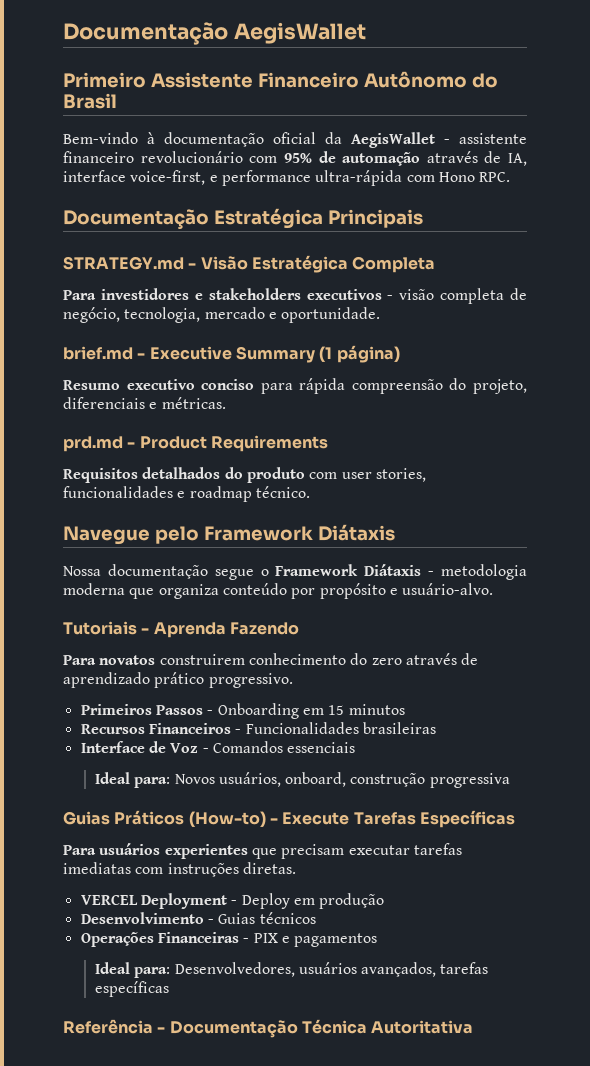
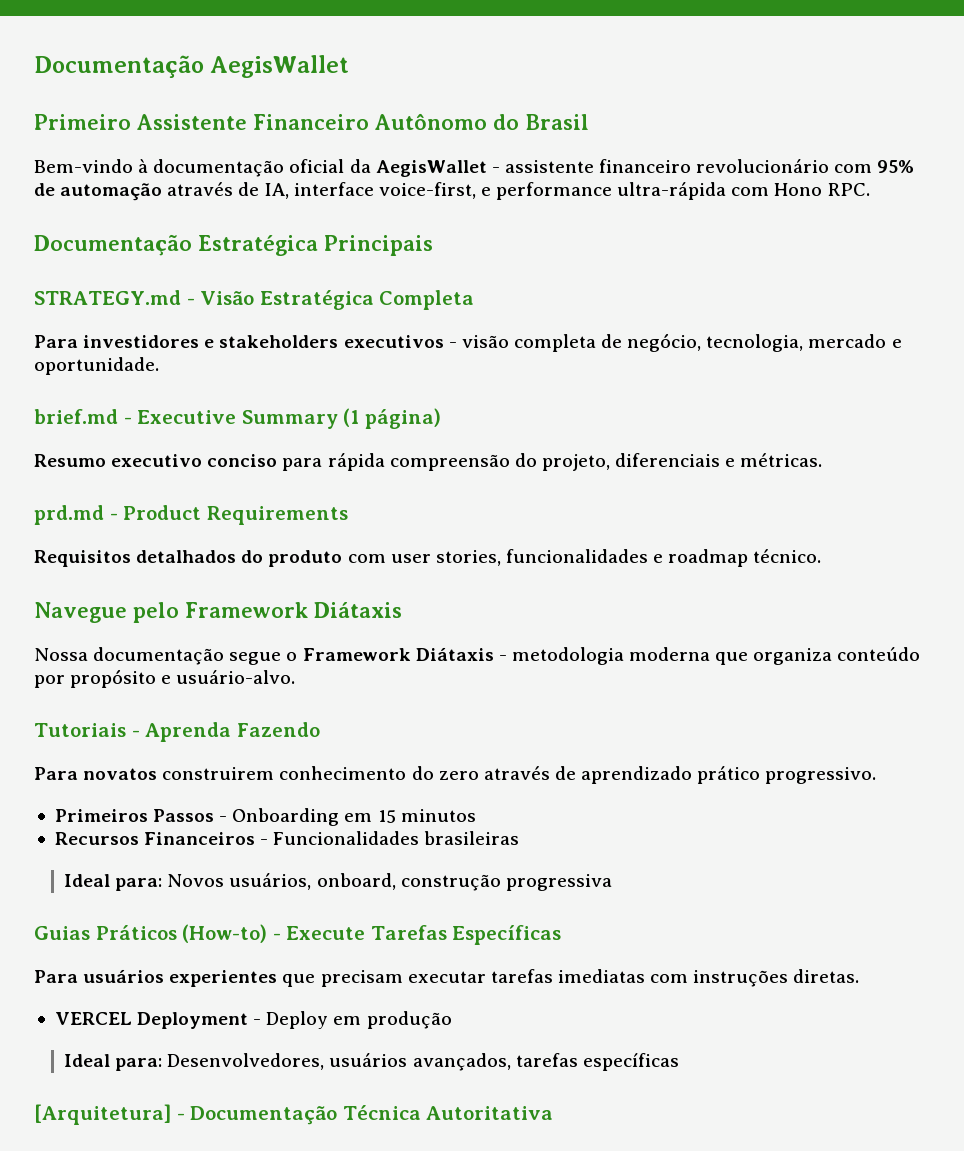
- Interface de Voz - Comandos essenciais
- Desenvolvimento - Guias técnicos
- Operações Financeiras - PIX e pagamentos
- Referência - Documentação Técnica Autoritativa
+ [Arquitetura] - Documentação Técnica Autoritativa

